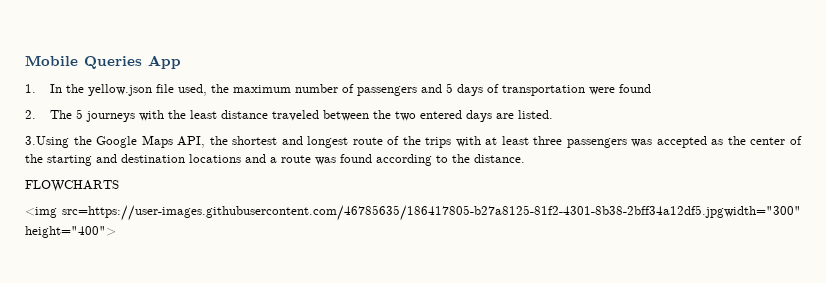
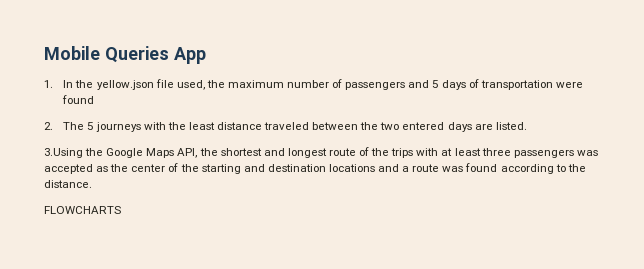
- <img src=https://user-images.githubusercontent.com/46785635/186417805-b27a8125-81f2-4301-8b38-2bff34a12df5.jpgwidth="300" height="400">

